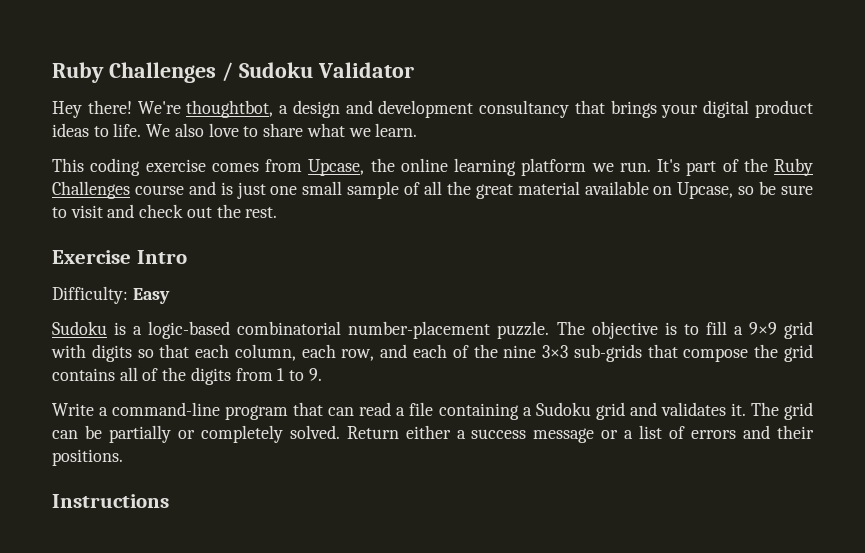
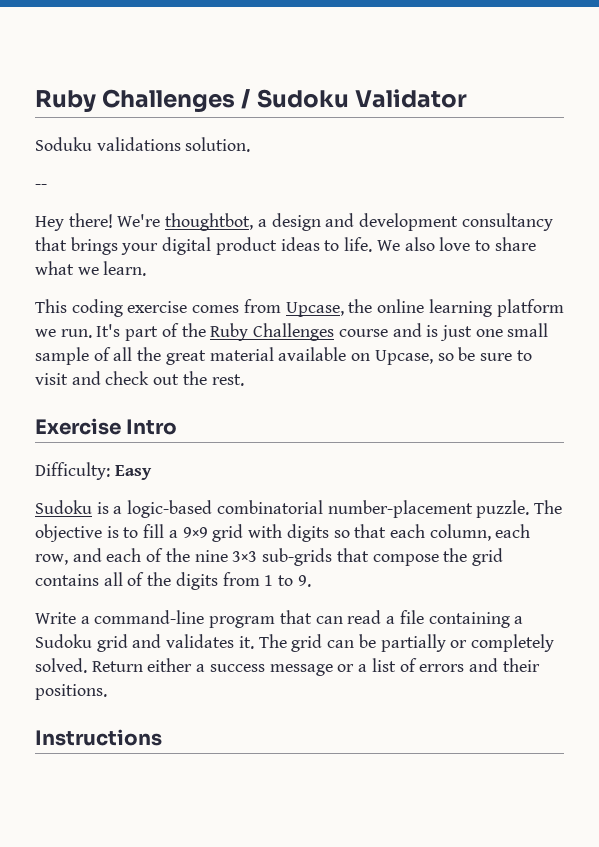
+ Soduku validations solution.
+ --

